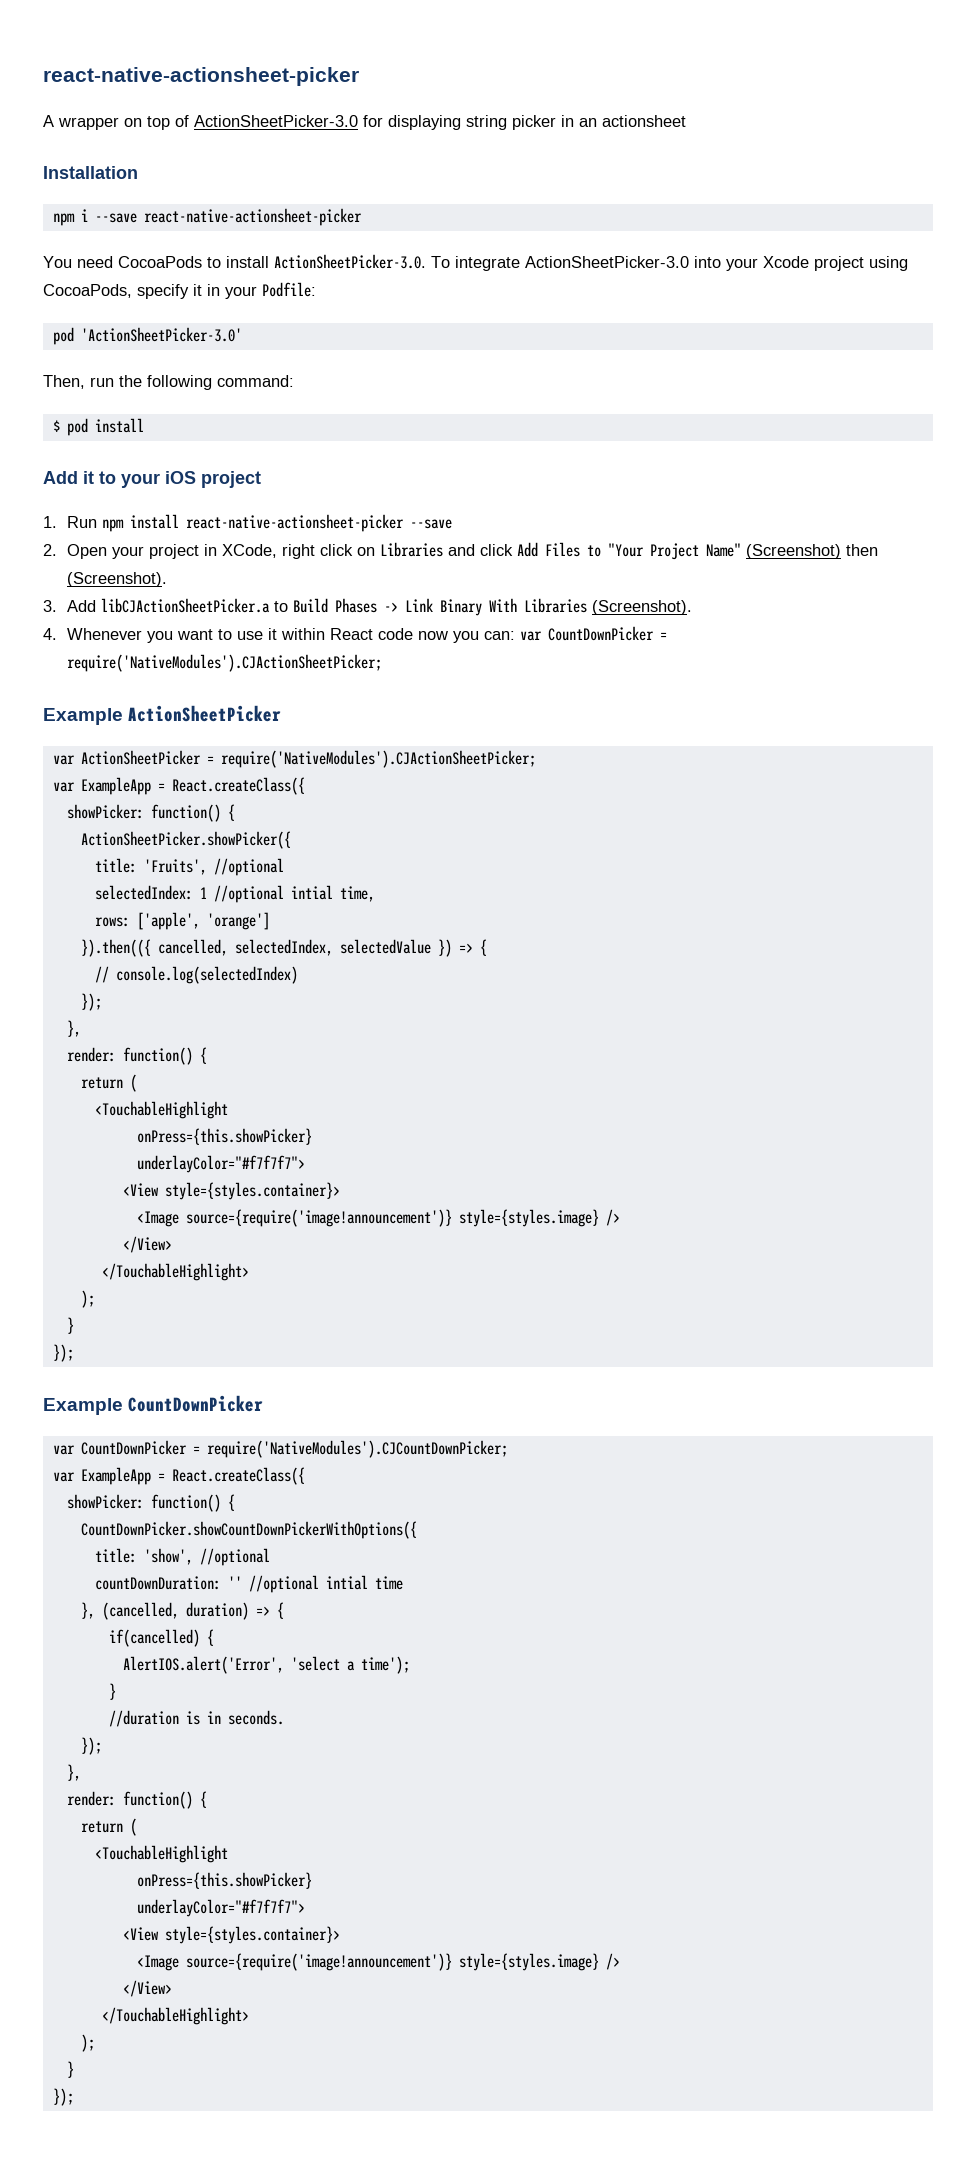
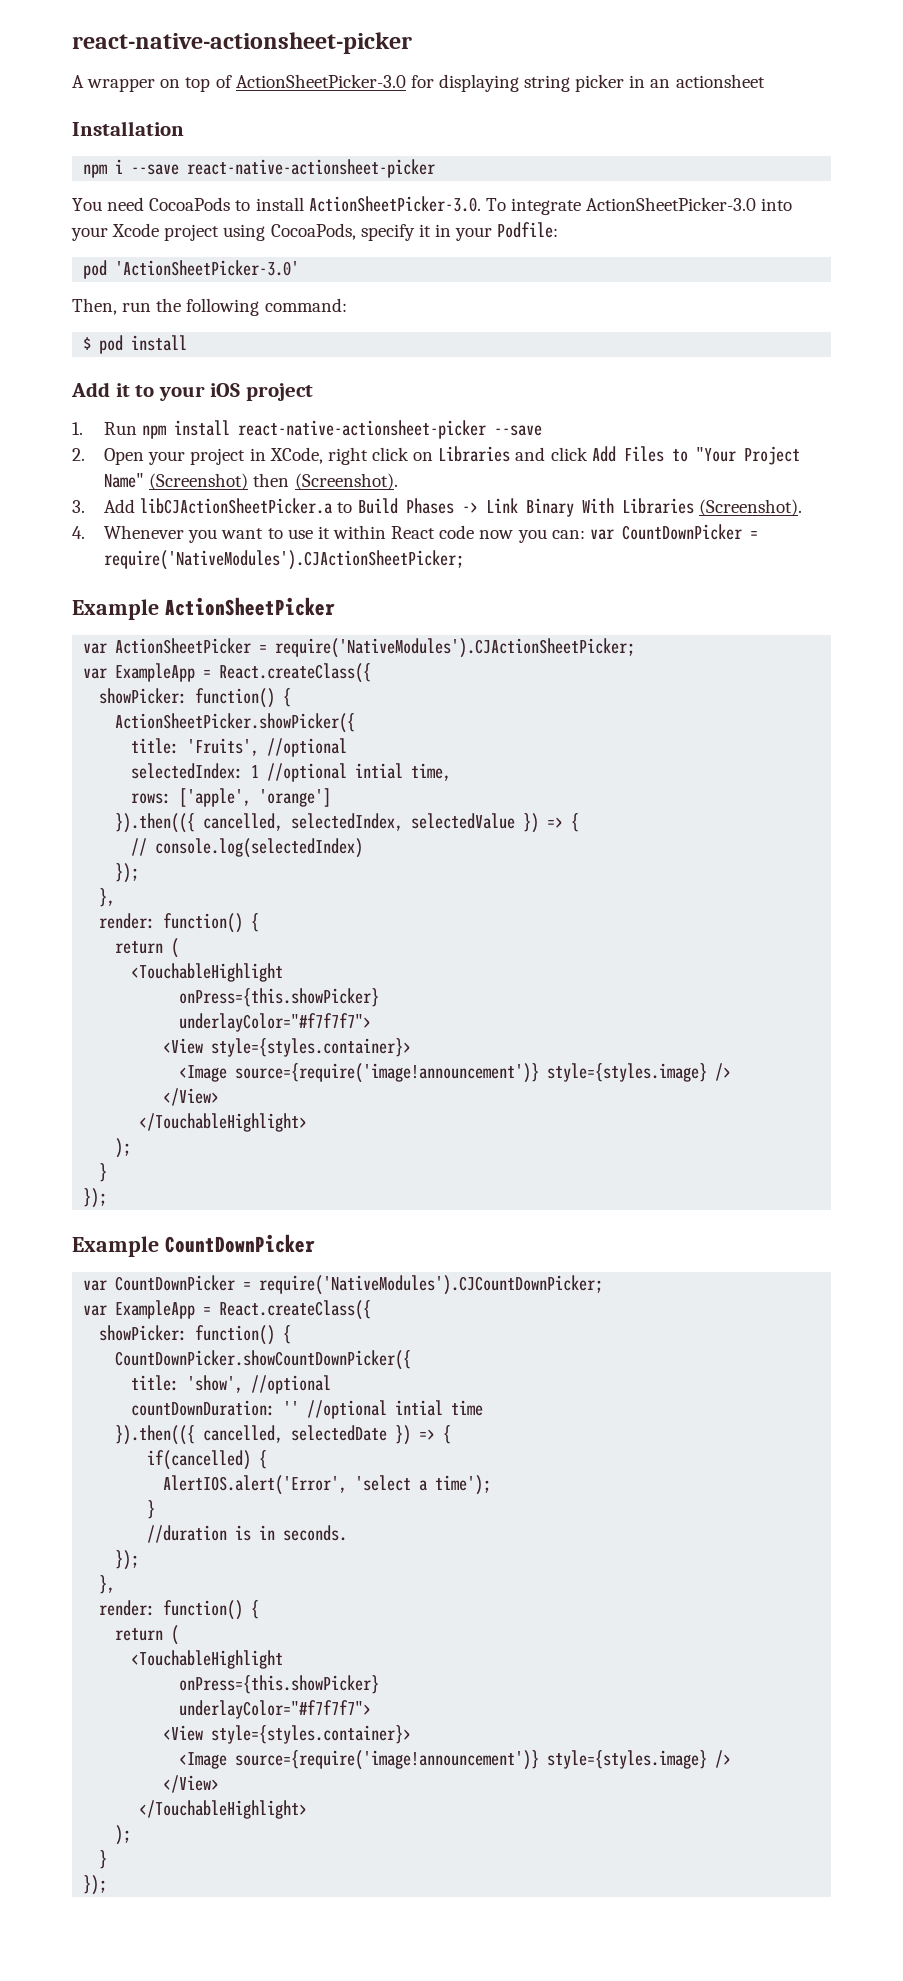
- CountDownPicker.showCountDownPickerWithOptions({
+ CountDownPicker.showCountDownPicker({
- }, (cancelled, duration) => {
+ }).then(({ cancelled, selectedDate }) => {

